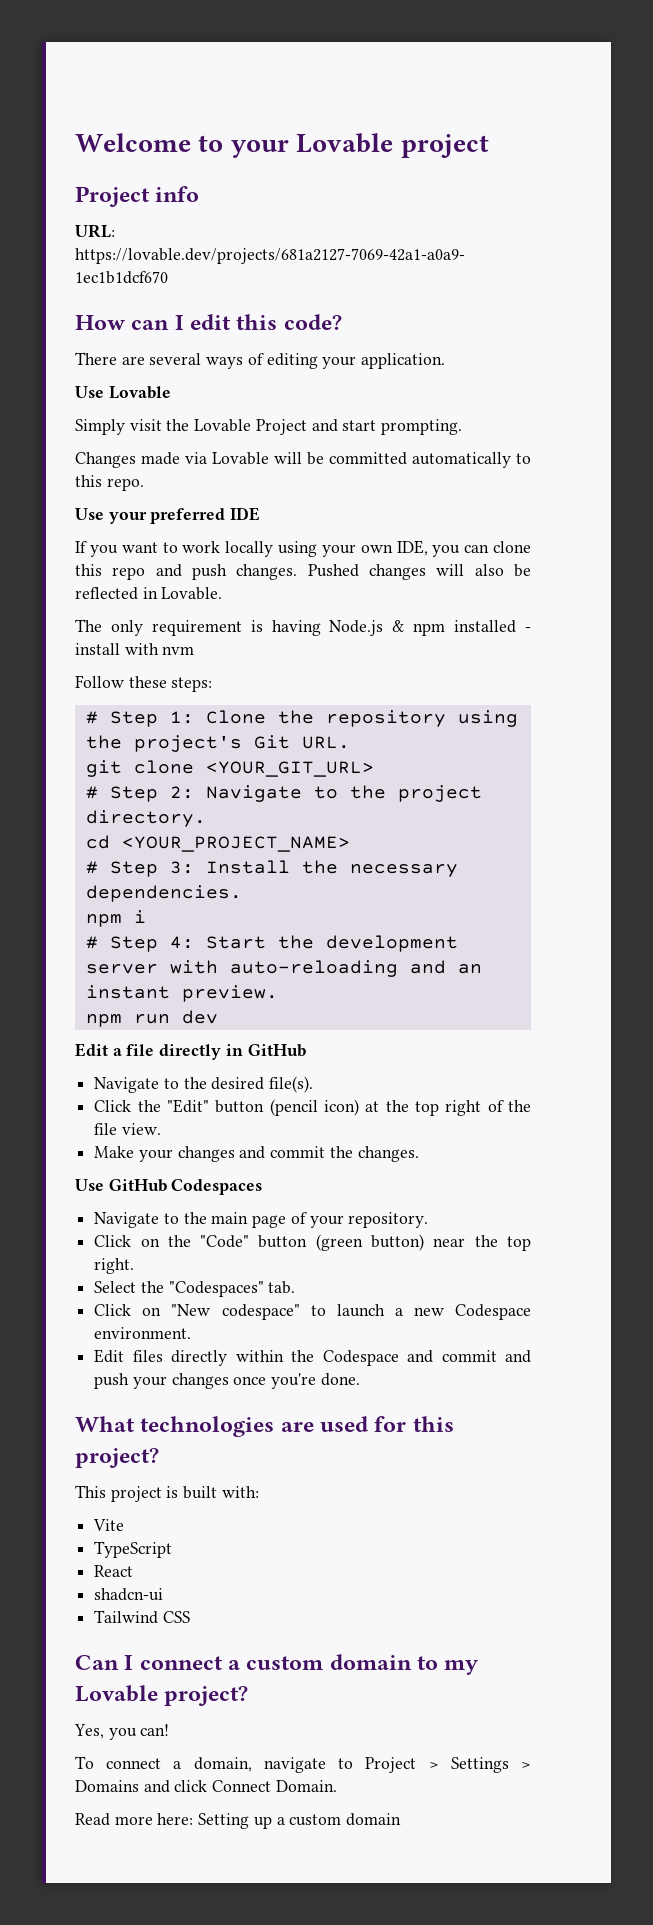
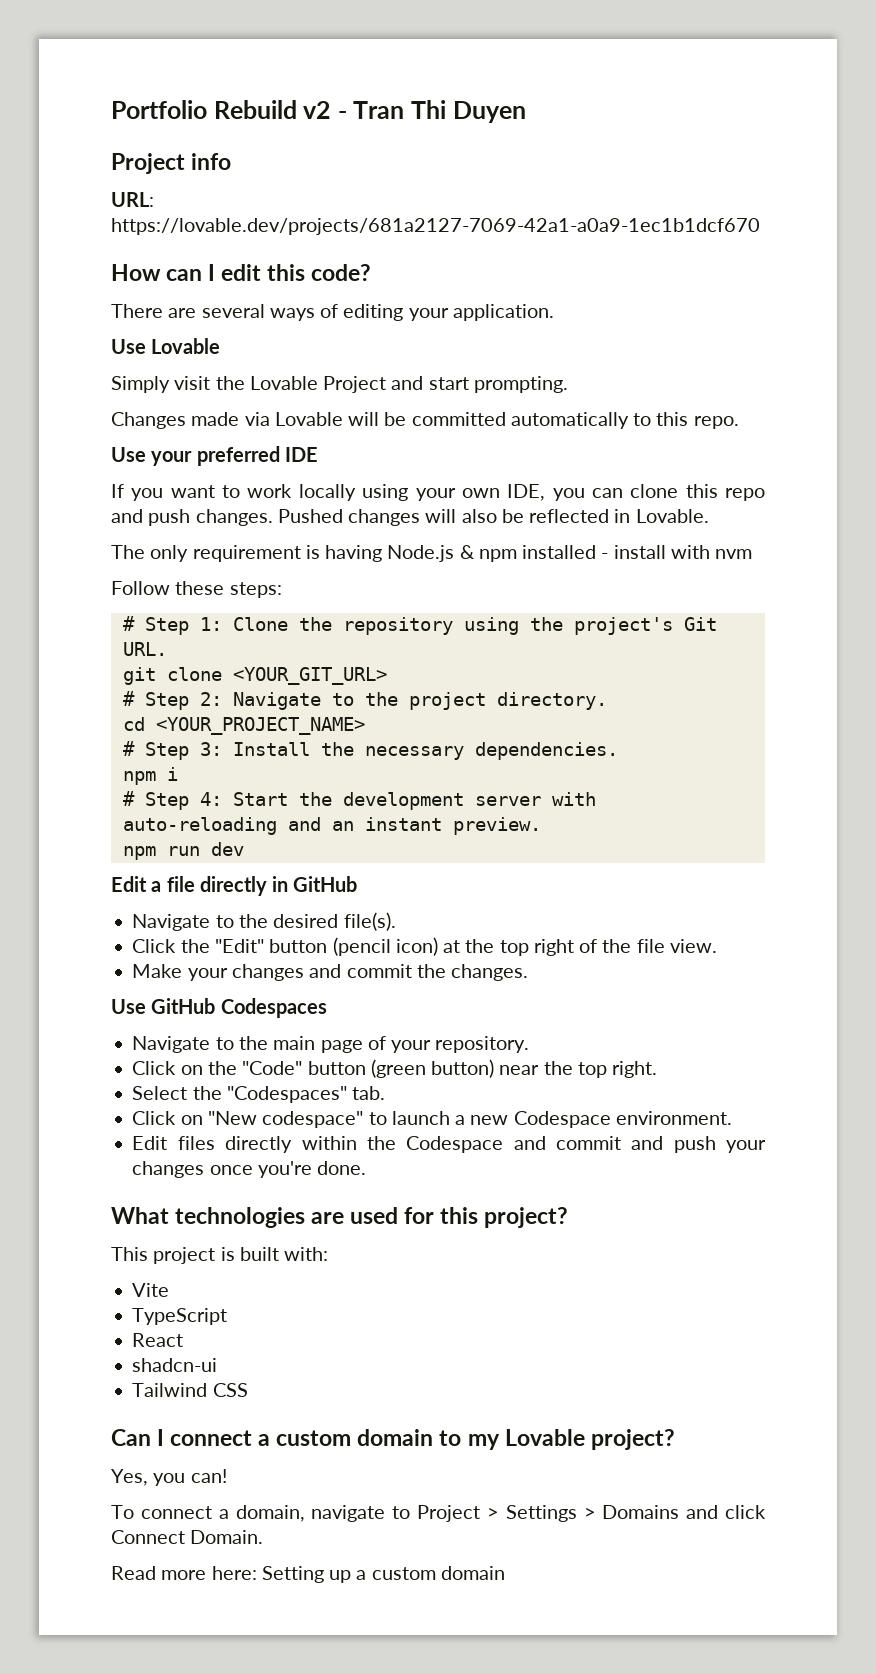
- Welcome to your Lovable project
+ Portfolio Rebuild v2 - Tran Thi Duyen

